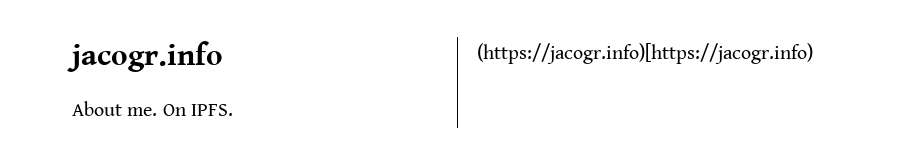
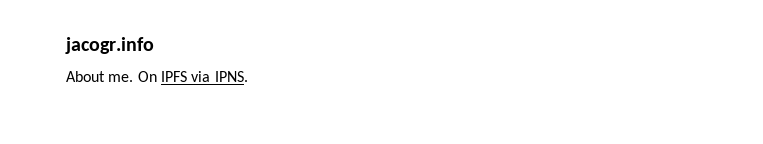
- On IPFS. (https://jacogr.info)[https://jacogr.info)
+ On IPFS via IPNS.

